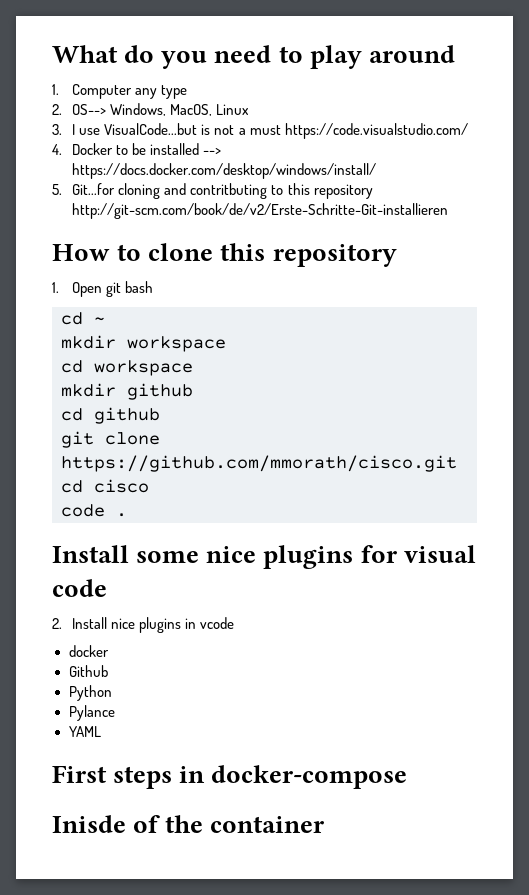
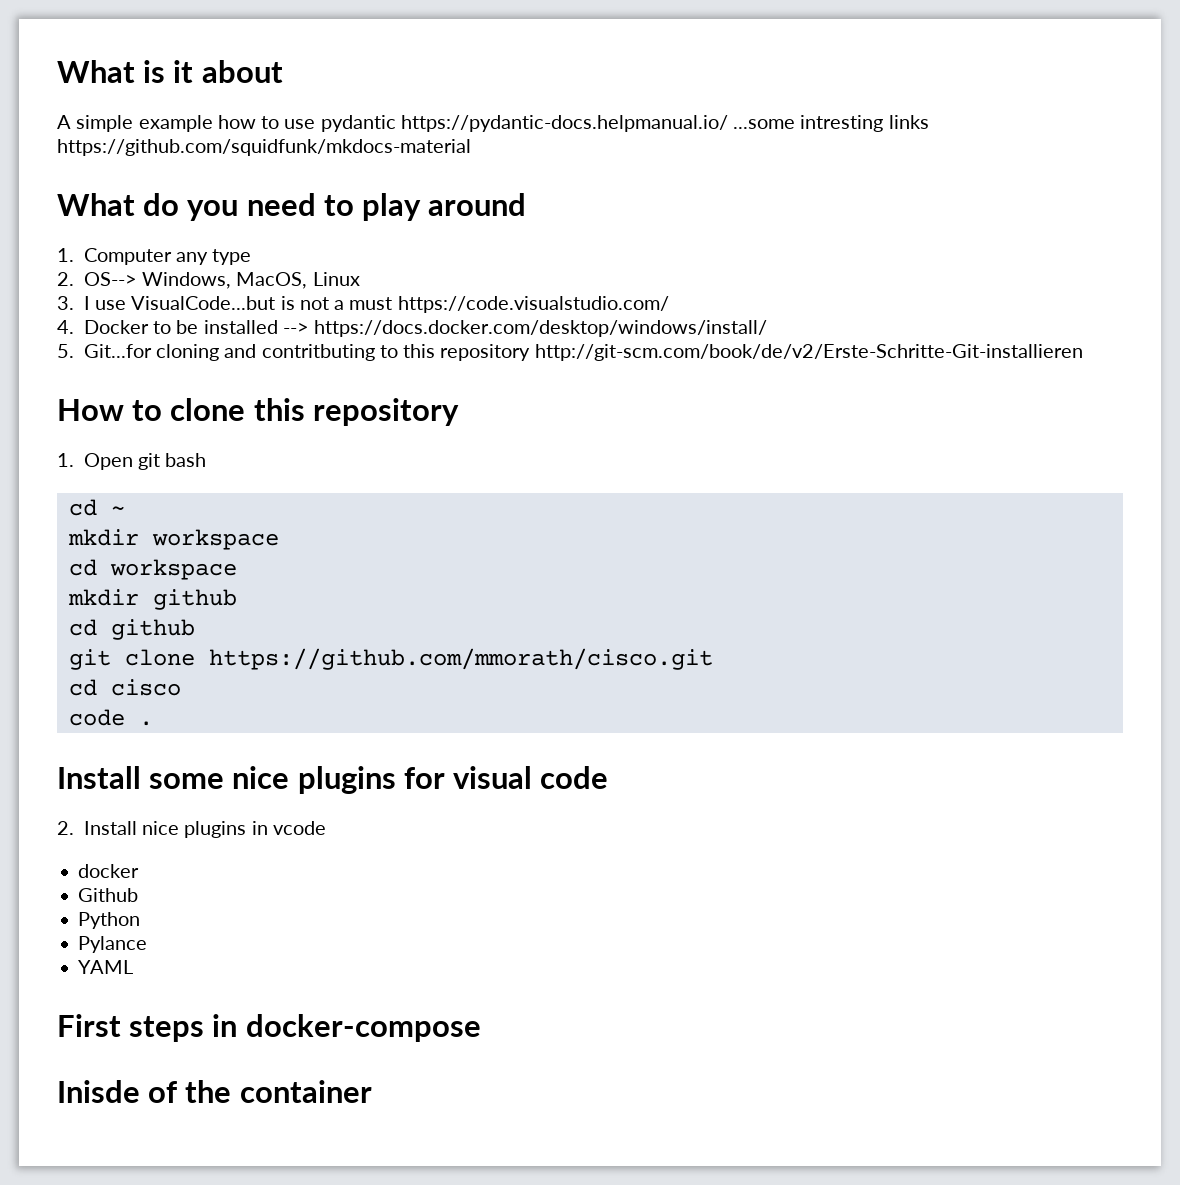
+ What is it about
+ A simple example how to use pydantic https://pydantic-docs.helpmanual.io/ ...some intresting links https://github.com/squidfunk/mkdocs-material

